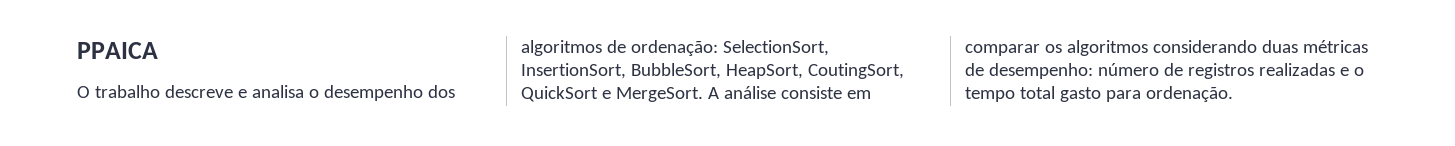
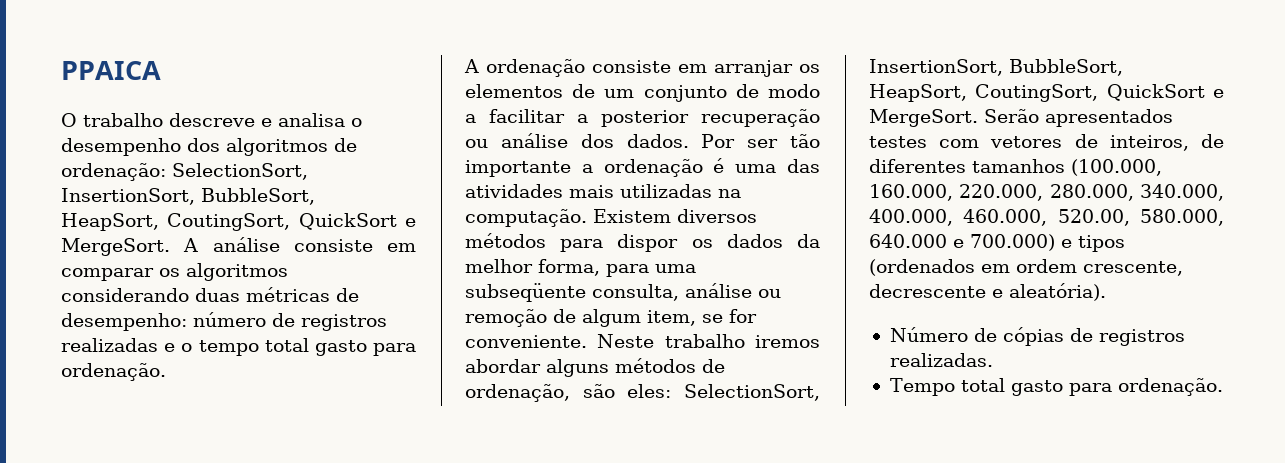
+ A ordenação consiste em arranjar os elementos de um conjunto de modo a facilitar a posterior recuperação ou análise dos dados. Por ser tão importante a ordenação é uma das atividades mais utilizadas na computação. Existem diversos métodos para dispor os dados da melhor forma, para uma subseqüente consulta, análise ou remoção de algum item, se for conveniente. Neste trabalho iremos abordar alguns métodos de ordenação, são eles: SelectionSort, InsertionSort, BubbleSort, HeapSort, CoutingSort, QuickSort e MergeSort. Serão apresentados testes com vetores de inteiros, de diferentes tamanhos (100.000, 160.000, 220.000, 280.000, 340.000, 400.000, 460.000, 520.00, 580.000, 640.000 e 700.000) e tipos (ordenados em ordem crescente, decrescente e aleatória).
+ Número de cópias de registros realizadas.
+ Tempo total gasto para ordenação.

